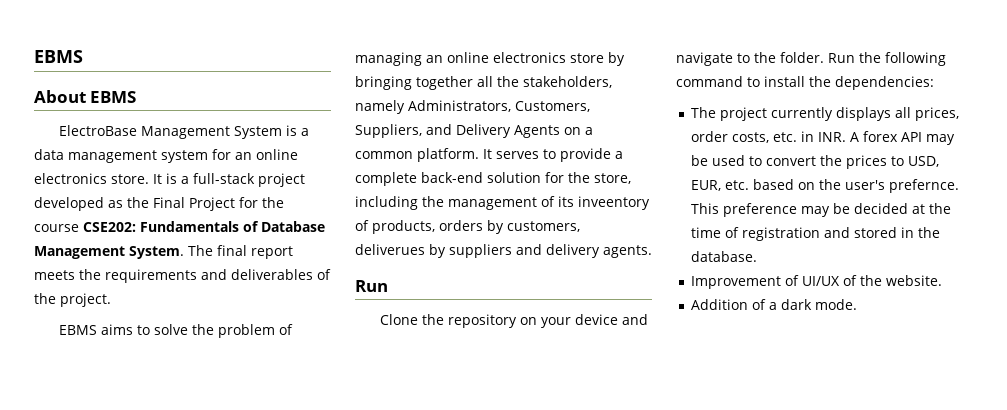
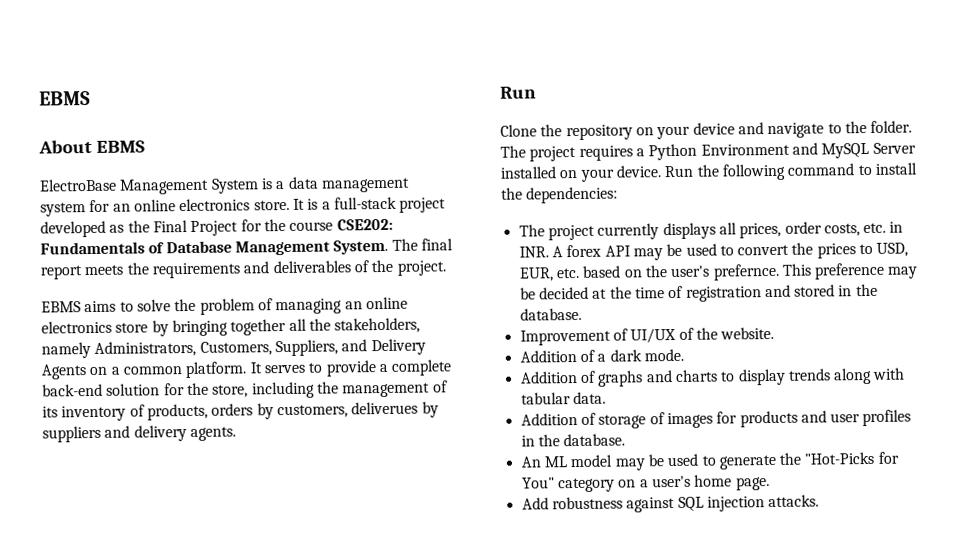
- It serves to provide a complete back-end solution for the store, including the management of its inveentory of products, orders by customers, deliverues by suppliers and delivery agents.
+ It serves to provide a complete back-end solution for the store, including the management of its inventory of products, orders by customers, deliverues by suppliers and delivery agents.
+ The project requires a Python Environment and MySQL Server installed on your device.
+ Addition of graphs and charts to display trends along with tabular data.
+ Addition of storage of images for products and user profiles in the database.
+ An ML model may be used to generate the "Hot-Picks for You" category on a user's home page.
+ Add robustness against SQL injection attacks.

